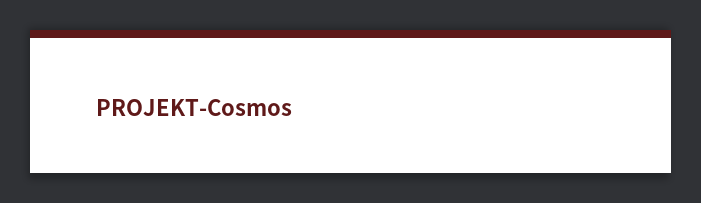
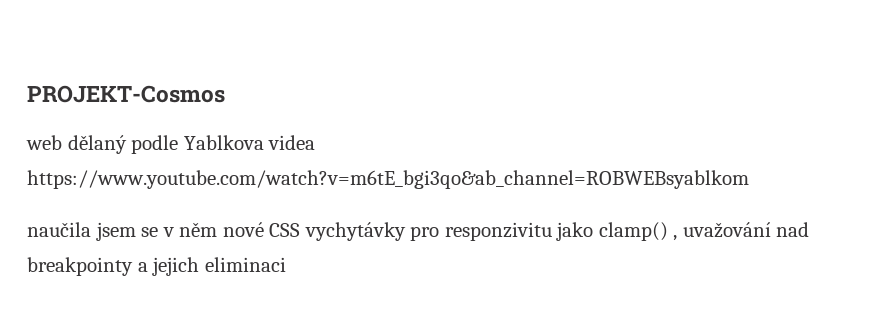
+ web dělaný podle Yablkova videa https://www.youtube.com/watch?v=m6tE_bgi3qo&ab_channel=ROBWEBsyablkom
+ naučila jsem se v něm nové CSS vychytávky pro responzivitu jako clamp() , uvažování nad breakpointy a jejich eliminaci

